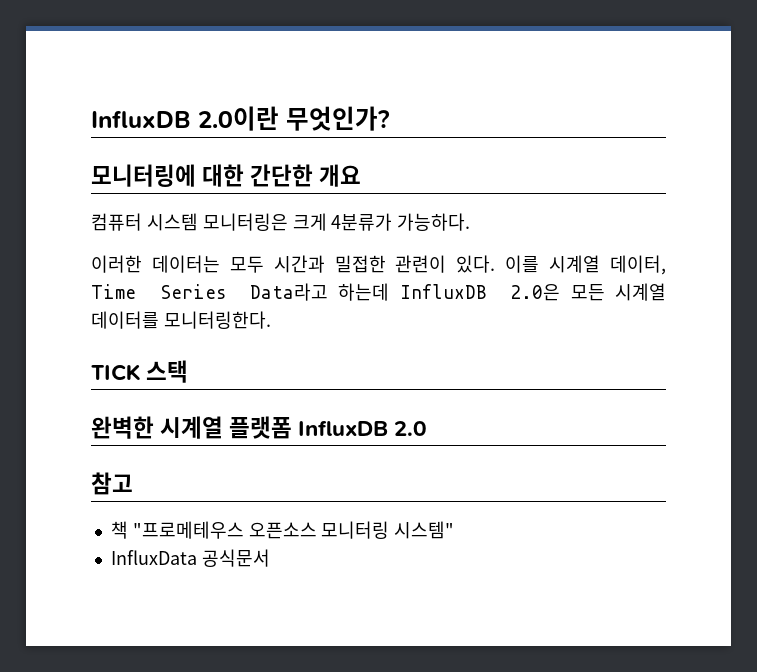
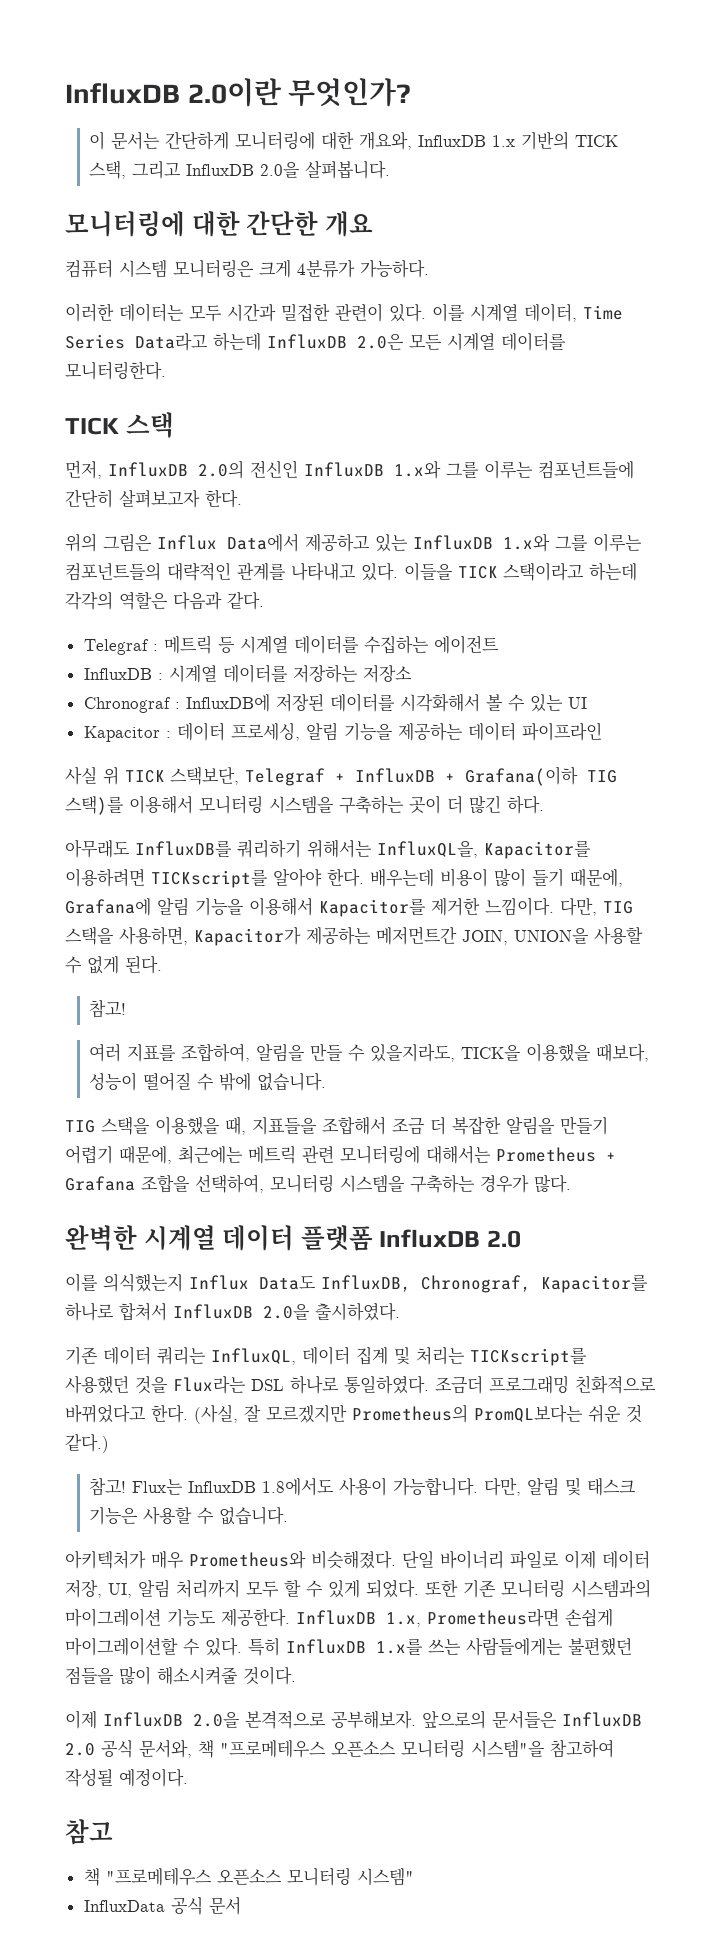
+ 이 문서는 간단하게 모니터링에 대한 개요와, InfluxDB 1.x 기반의 TICK 스택, 그리고 InfluxDB 2.0을 살펴봅니다.
+ 먼저, InfluxDB 2.0의 전신인 InfluxDB 1.x와 그를 이루는 컴포넌트들에 간단히 살펴보고자 한다.
+ 위의 그림은 Influx Data에서 제공하고 있는 InfluxDB 1.x와 그를 이루는 컴포넌트들의 대략적인 관계를 나타내고 있다. 이들을 TICK 스택이라고 하는데 각각의 역할은 다음과 같다.
+ Telegraf : 메트릭 등 시계열 데이터를 수집하는 에이전트
+ InfluxDB : 시계열 데이터를 저장하는 저장소
+ Chronograf : InfluxDB에 저장된 데이터를 시각화해서 볼 수 있는 UI
+ Kapacitor : 데이터 프로세싱, 알림 기능을 제공하는 데이터 파이프라인
+ 사실 위 TICK 스택보단, Telegraf + InfluxDB + Grafana(이하 TIG 스택)를 이용해서 모니터링 시스템을 구축하는 곳이 더 많긴 하다.
+ 아무래도 InfluxDB를 쿼리하기 위해서는 InfluxQL을, Kapacitor를 이용하려면 TICKscript를 알아야 한다. 배우는데 비용이 많이 들기 때문에, Grafana에 알림 기능을 이용해서 Kapacitor를 제거한 느낌이다. 다만, TIG 스택을 사용하면, Kapacitor가 제공하는 메저먼트간 JOIN, UNION을 사용할 수 없게 된다.
+ 참고!
+ 여러 지표를 조합하여, 알림을 만들 수 있을지라도, TICK을 이용했을 때보다, 성능이 떨어질 수 밖에 없습니다.
+ TIG 스택을 이용했을 때, 지표들을 조합해서 조금 더 복잡한 알림을 만들기 어렵기 때문에, 최근에는 메트릭 관련 모니터링에 대해서는 Prometheus + Grafana 조합을 선택하여, 모니터링 시스템을 구축하는 경우가 많다.
- 완벽한 시계열 플랫폼 InfluxDB 2.0
+ 완벽한 시계열 데이터 플랫폼 InfluxDB 2.0
+ 이를 의식했는지 Influx Data도 InfluxDB, Chronograf, Kapacitor를 하나로 합쳐서 InfluxDB 2.0을 출시하였다.
+ 기존 데이터 쿼리는 InfluxQL, 데이터 집계 및 처리는 TICKscript를 사용했던 것을 Flux라는 DSL 하나로 통일하였다. 조금더 프로그래밍 친화적으로 바뀌었다고 한다. (사실, 잘 모르겠지만 Prometheus의 PromQL보다는 쉬운 것 같다.)
+ 참고! Flux는 InfluxDB 1.8에서도 사용이 가능합니다. 다만, 알림 및 태스크 기능은 사용할 수 없습니다.
+ 아키텍처가 매우 Prometheus와 비슷해졌다. 단일 바이너리 파일로 이제 데이터 저장, UI, 알림 처리까지 모두 할 수 있게 되었다. 또한 기존 모니터링 시스템과의 마이그레이션 기능도 제공한다. InfluxDB 1.x, Prometheus라면 손쉽게 마이그레이션할 수 있다. 특히 InfluxDB 1.x를 쓰는 사람들에게는 불편했던 점들을 많이 해소시켜줄 것이다.
+ 이제 InfluxDB 2.0을 본격적으로 공부해보자. 앞으로의 문서들은 InfluxDB 2.0 공식 문서와, 책 "프로메테우스 오픈소스 모니터링 시스템"을 참고하여 작성될 예정이다.
- InfluxData 공식문서
+ InfluxData 공식 문서

